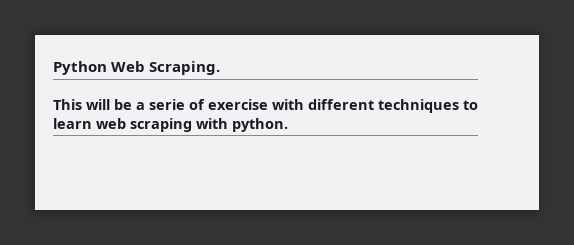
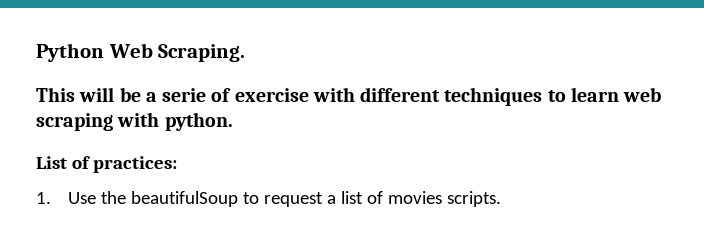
+ List of practices:
+ 1. Use the beautifulSoup to request a list of movies scripts.

